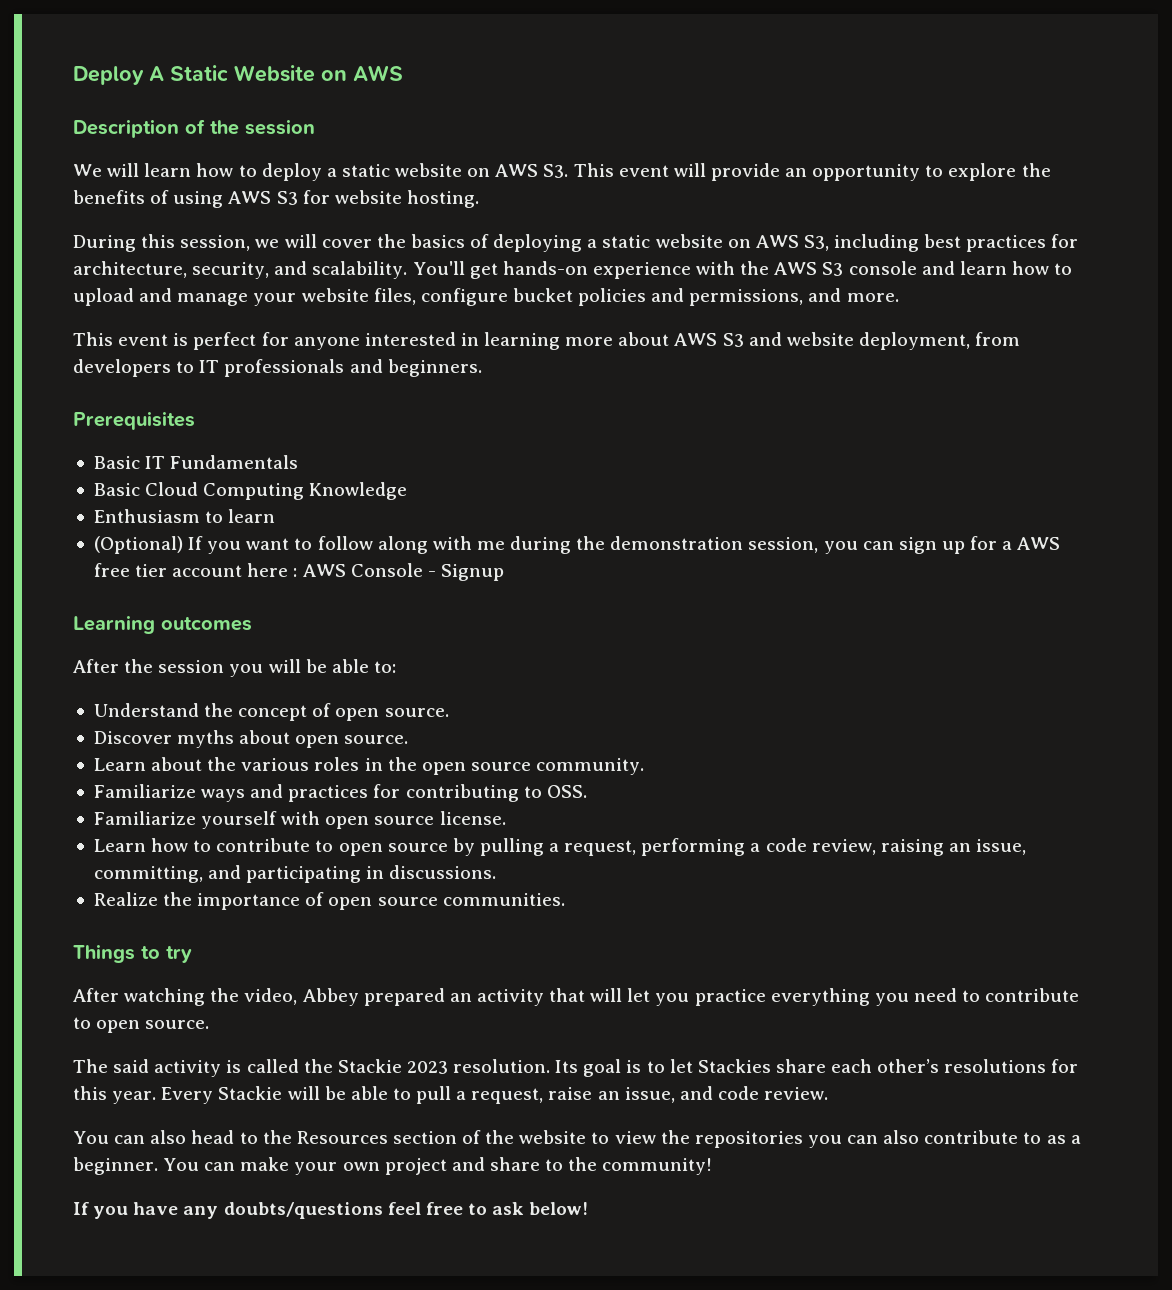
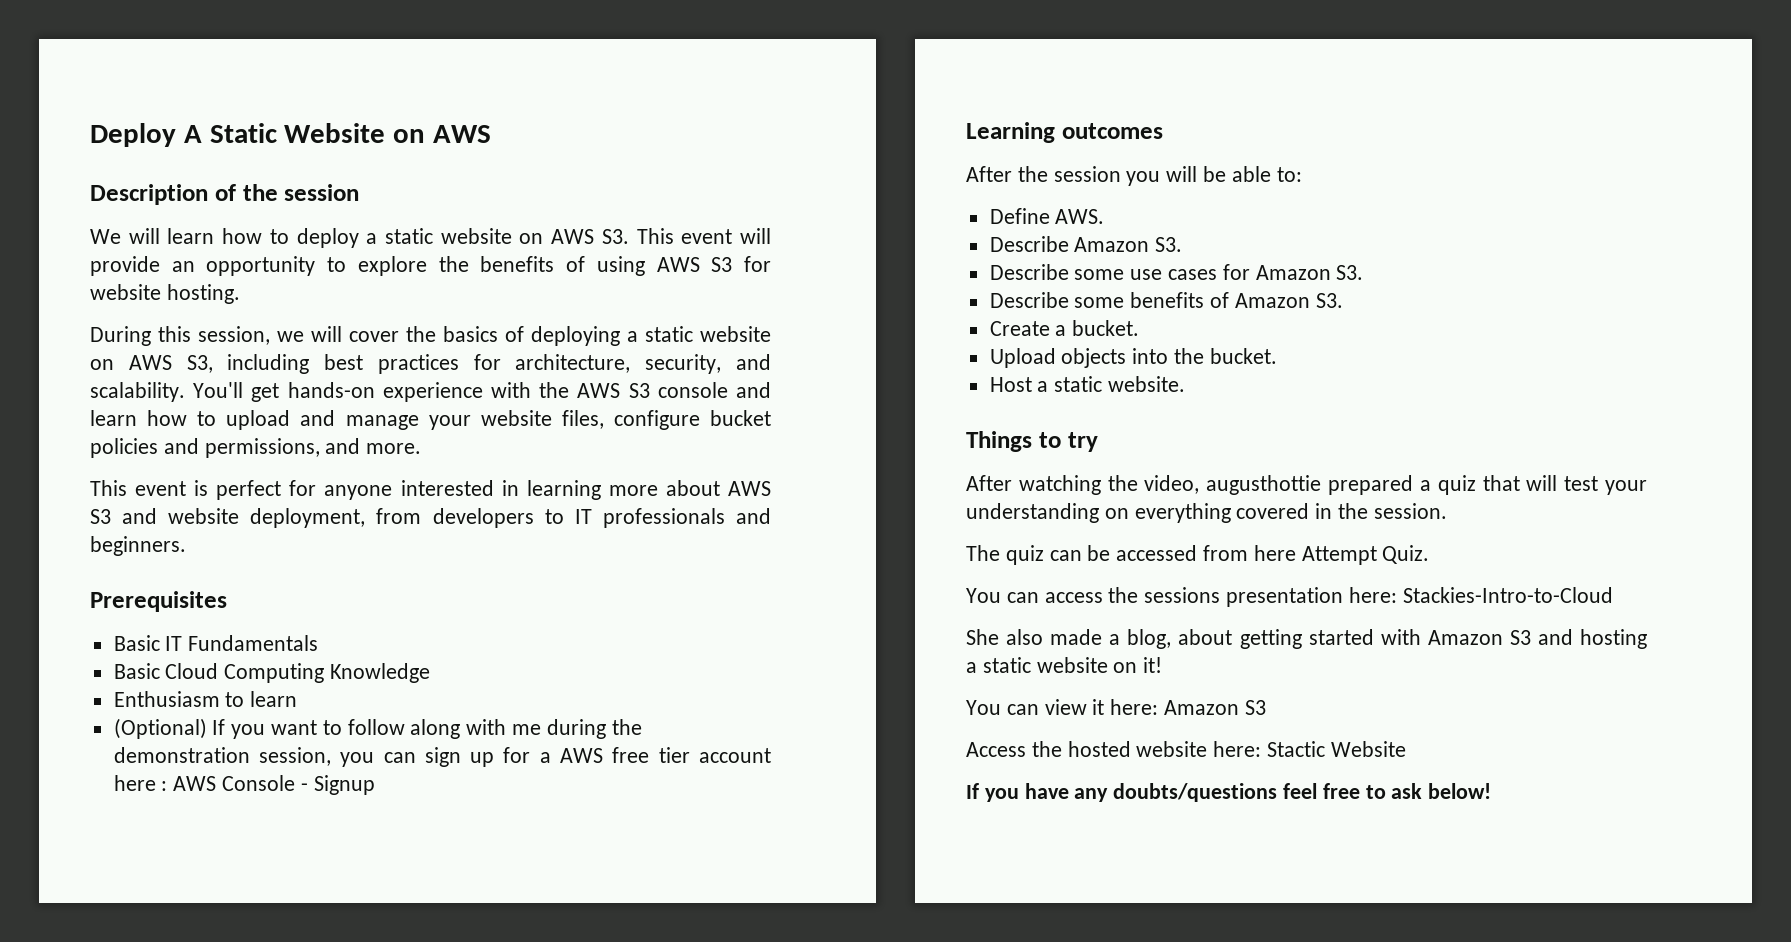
- Understand the concept of open source.
- Discover myths about open source.
- Learn about the various roles in the open source community.
- Familiarize ways and practices for contributing to OSS.
- Familiarize yourself with open source license.
- Learn how to contribute to open source by pulling a request, performing a code review, raising an issue, committing, and participating in discussions.
- Realize the importance of open source communities.
+ Define AWS.
+ Describe Amazon S3.
+ Describe some use cases for Amazon S3.
+ Describe some benefits of Amazon S3.
+ Create a bucket.
+ Upload objects into the bucket.
+ Host a static website.
- After watching the video, Abbey prepared an activity that will let you practice everything you need to contribute to open source.
- The said activity is called the Stackie 2023 resolution. Its goal is to let Stackies share each other’s resolutions for this year. Every Stackie will be able to pull a request, raise an issue, and code review.
- You can also head to the Resources section of the website to view the repositories you can also contribute to as a beginner. You can make your own project and share to the community!
+ After watching the video, augusthottie prepared a quiz that will test your understanding on everything covered in the session.
+ The quiz can be accessed from here Attempt Quiz.
+ You can access the sessions presentation here: Stackies-Intro-to-Cloud
+ She also made a blog, about getting started with Amazon S3 and hosting a static website on it!
+ You can view it here: Amazon S3
+ Access the hosted website here: Stactic Website

